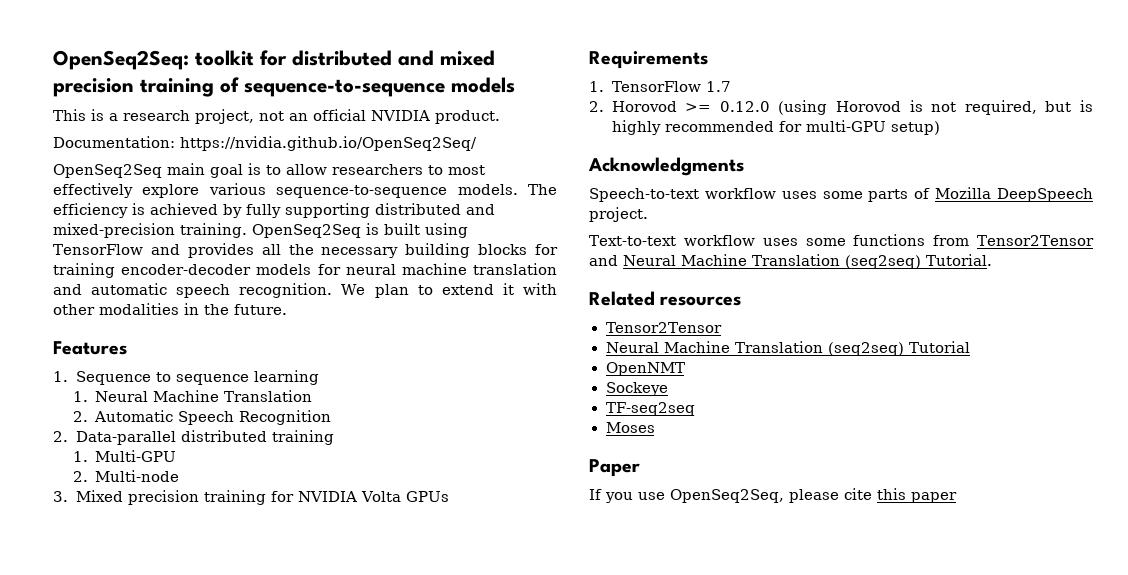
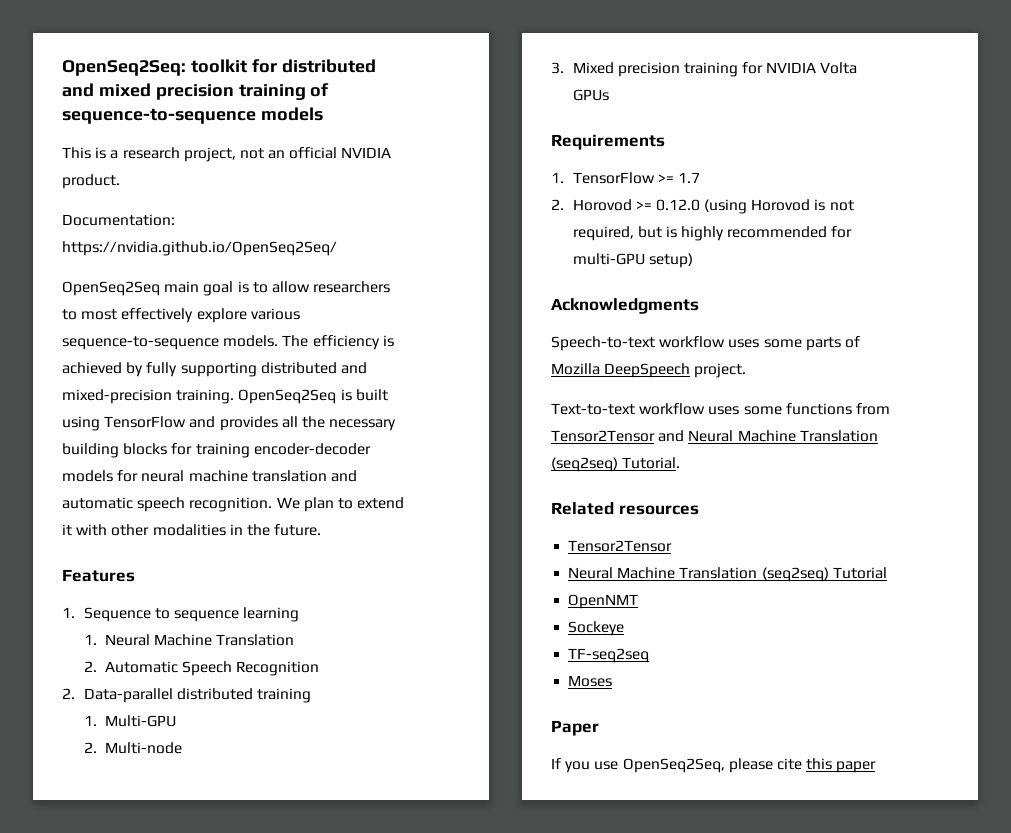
- 1. TensorFlow 1.7
+ 1. TensorFlow >= 1.7

